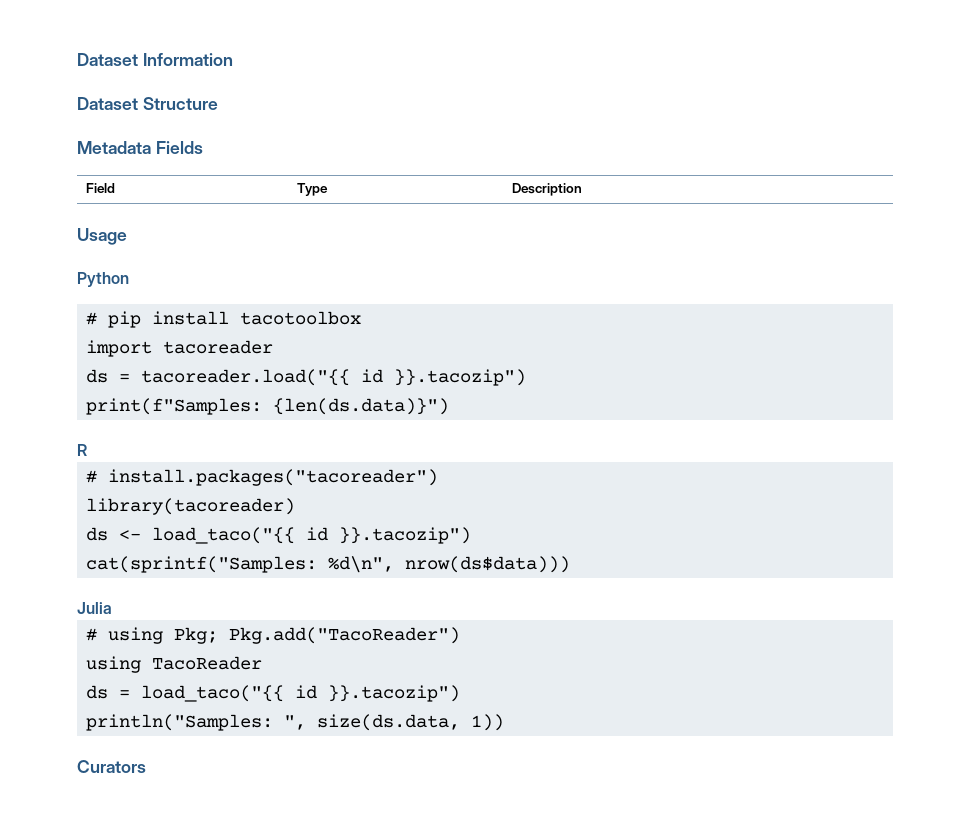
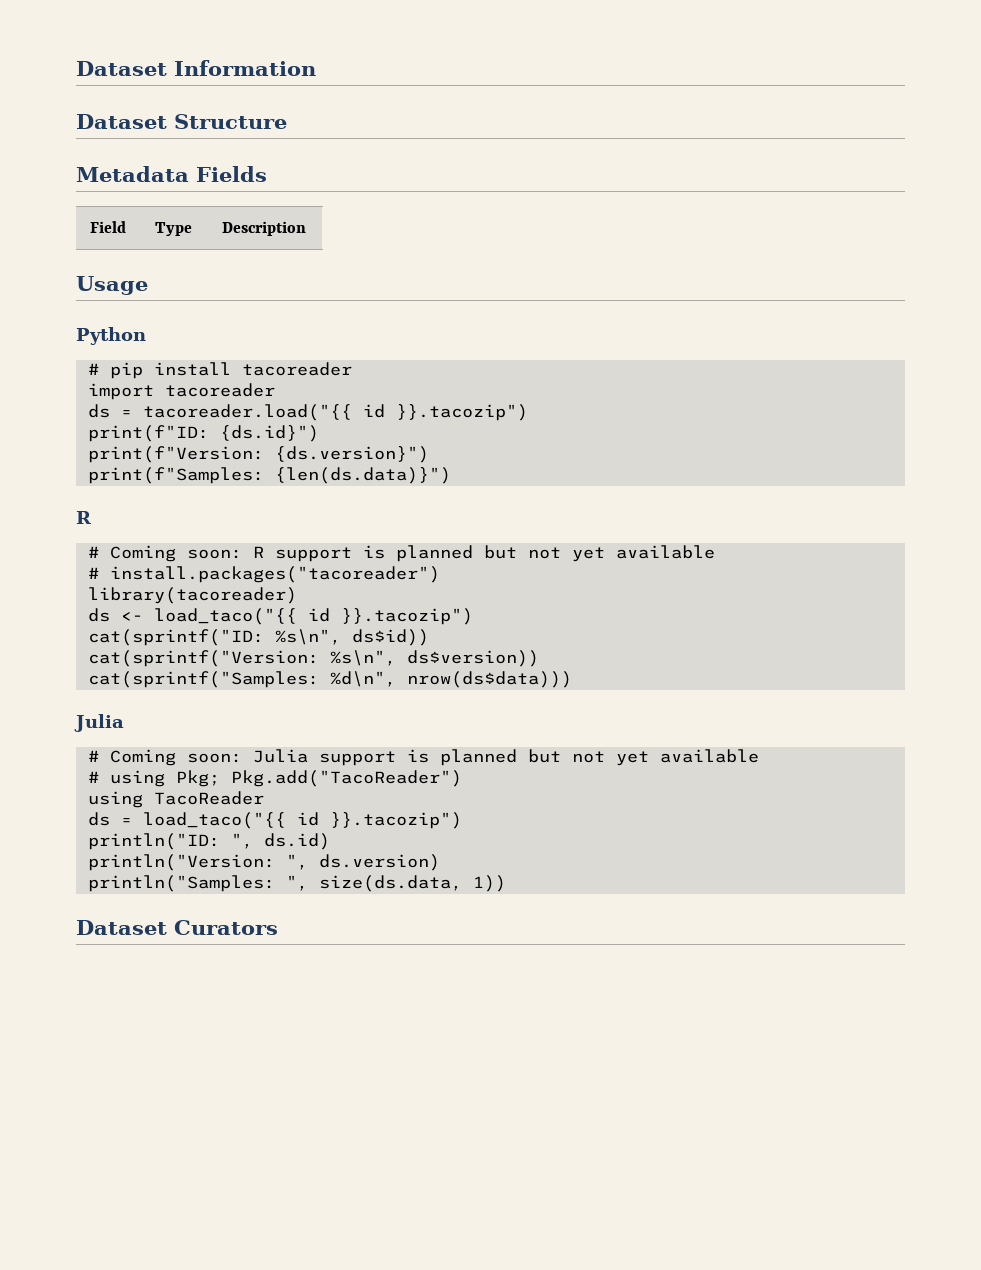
- # pip install tacotoolbox
+ # pip install tacoreader
+ print(f"ID: {ds.id}")
+ print(f"Version: {ds.version}")
+ # Coming soon: R support is planned but not yet available
+ cat(sprintf("ID: %s\n", ds$id))
+ cat(sprintf("Version: %s\n", ds$version))
  cat(sprintf("Samples: %d\n", nrow(ds$data)))
  Julia
+ # Coming soon: Julia support is planned but not yet available
+ println("ID: ", ds.id)
+ println("Version: ", ds.version)
- Curators
+ Dataset Curators

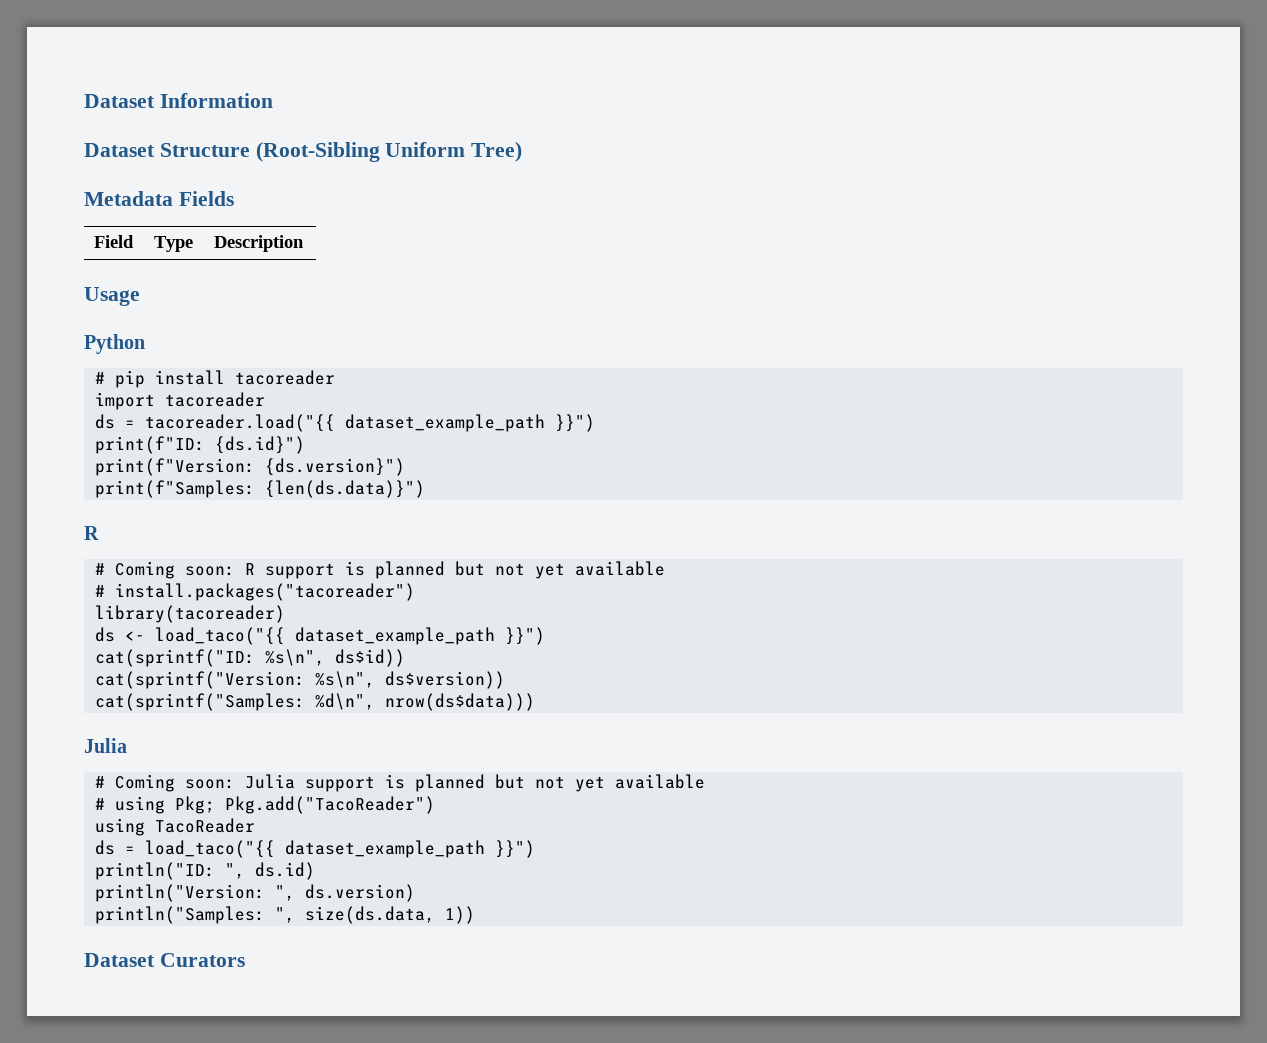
- Dataset Structure
+ Dataset Structure (Root-Sibling Uniform Tree)
- ds = tacoreader.load("{{ id }}.tacozip")
+ ds = tacoreader.load("{{ dataset_example_path }}")
- ds <- load_taco("{{ id }}.tacozip")
+ ds <- load_taco("{{ dataset_example_path }}")
- ds = load_taco("{{ id }}.tacozip")
+ ds = load_taco("{{ dataset_example_path }}")

